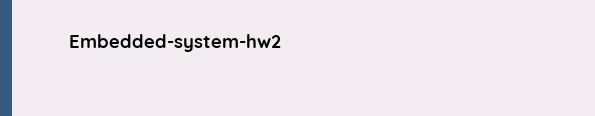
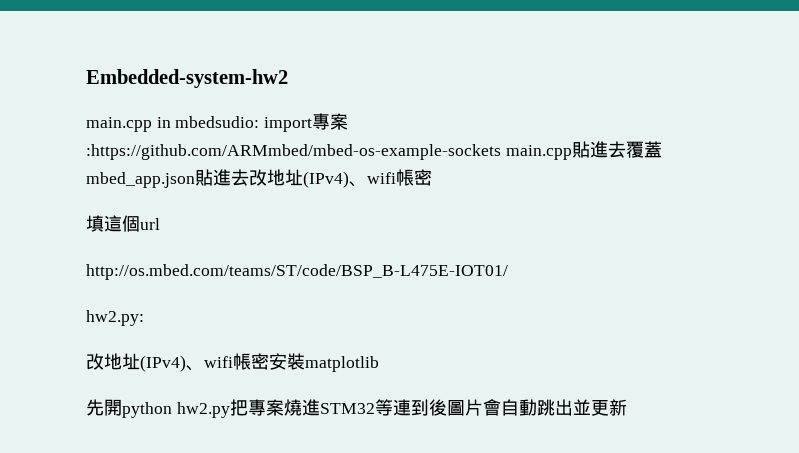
+ main.cpp in mbedsudio: import專案:https://github.com/ARMmbed/mbed-os-example-sockets main.cpp貼進去覆蓋mbed_app.json貼進去改地址(IPv4)、wifi帳密
+ 填這個url
+ http://os.mbed.com/teams/ST/code/BSP_B-L475E-IOT01/
+ hw2.py:
+ 改地址(IPv4)、wifi帳密安裝matplotlib
+ 先開python hw2.py把專案燒進STM32等連到後圖片會自動跳出並更新

